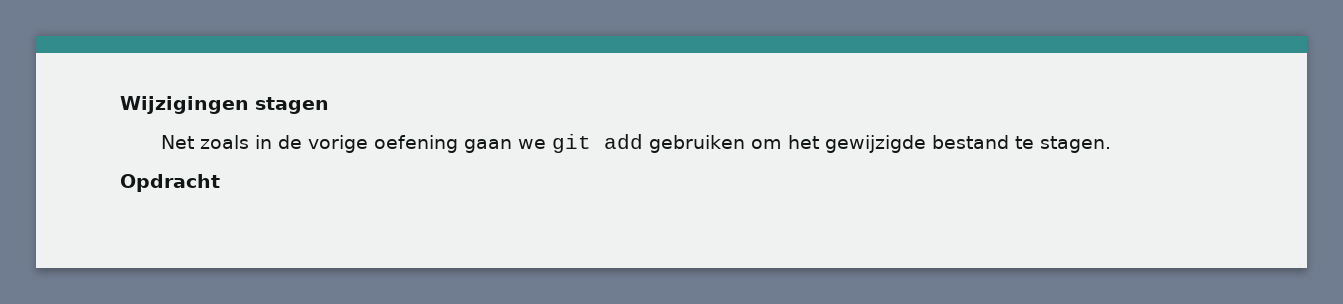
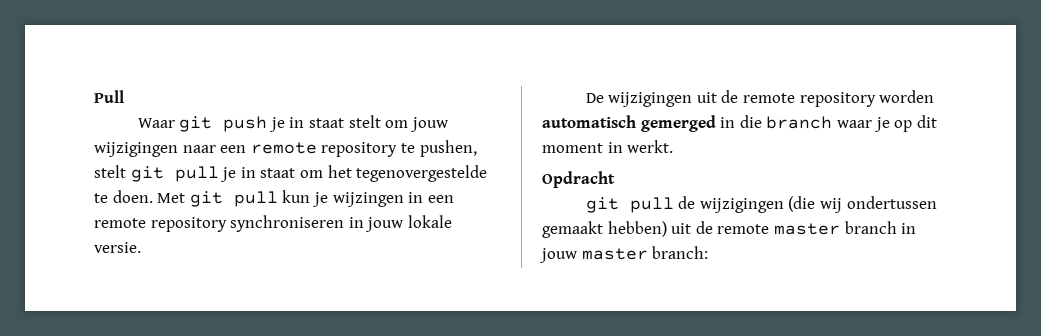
- Wijzigingen stagen
- Net zoals in de vorige oefening gaan we git add gebruiken om het gewijzigde bestand te stagen.
+ Pull
+ Waar git push je in staat stelt om jouw wijzigingen naar een remote repository te pushen, stelt git pull je in staat om het tegenovergestelde te doen. Met git pull kun je wijzingen in een remote repository synchroniseren in jouw lokale versie.
+ De wijzigingen uit de remote repository worden automatisch gemerged in die branch waar je op dit moment in werkt.
  Opdracht
+ git pull de wijzigingen (die wij ondertussen gemaakt hebben) uit de remote master branch in jouw master branch:

